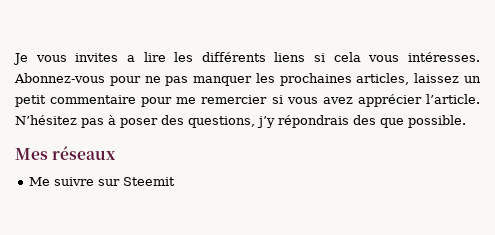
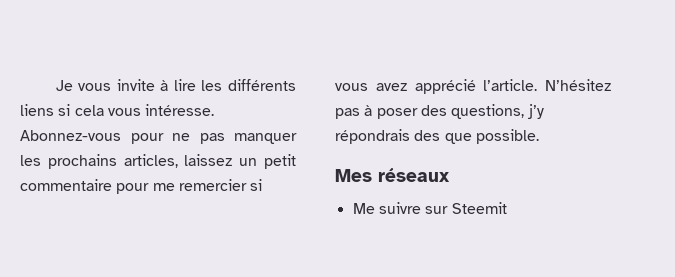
- Je vous invites a lire les différents liens si cela vous intéresses.
+ Je vous invite à lire les différents liens si cela vous intéresse.
- Abonnez-vous pour ne pas manquer les prochaines articles, laissez un petit commentaire pour me remercier si vous avez apprécier l’article.
+ Abonnez-vous pour ne pas manquer les prochains articles, laissez un petit commentaire pour me remercier si vous avez apprécié l’article.

